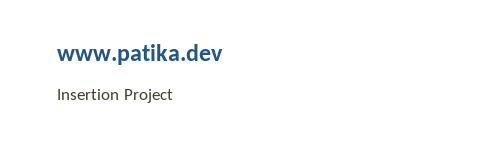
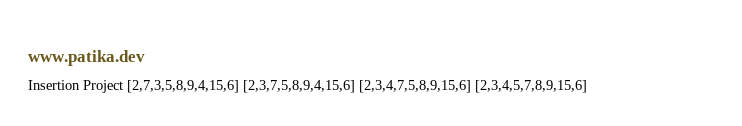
- Insertion Project
+ Insertion Project [2,7,3,5,8,9,4,15,6] [2,3,7,5,8,9,4,15,6] [2,3,4,7,5,8,9,15,6] [2,3,4,5,7,8,9,15,6]

